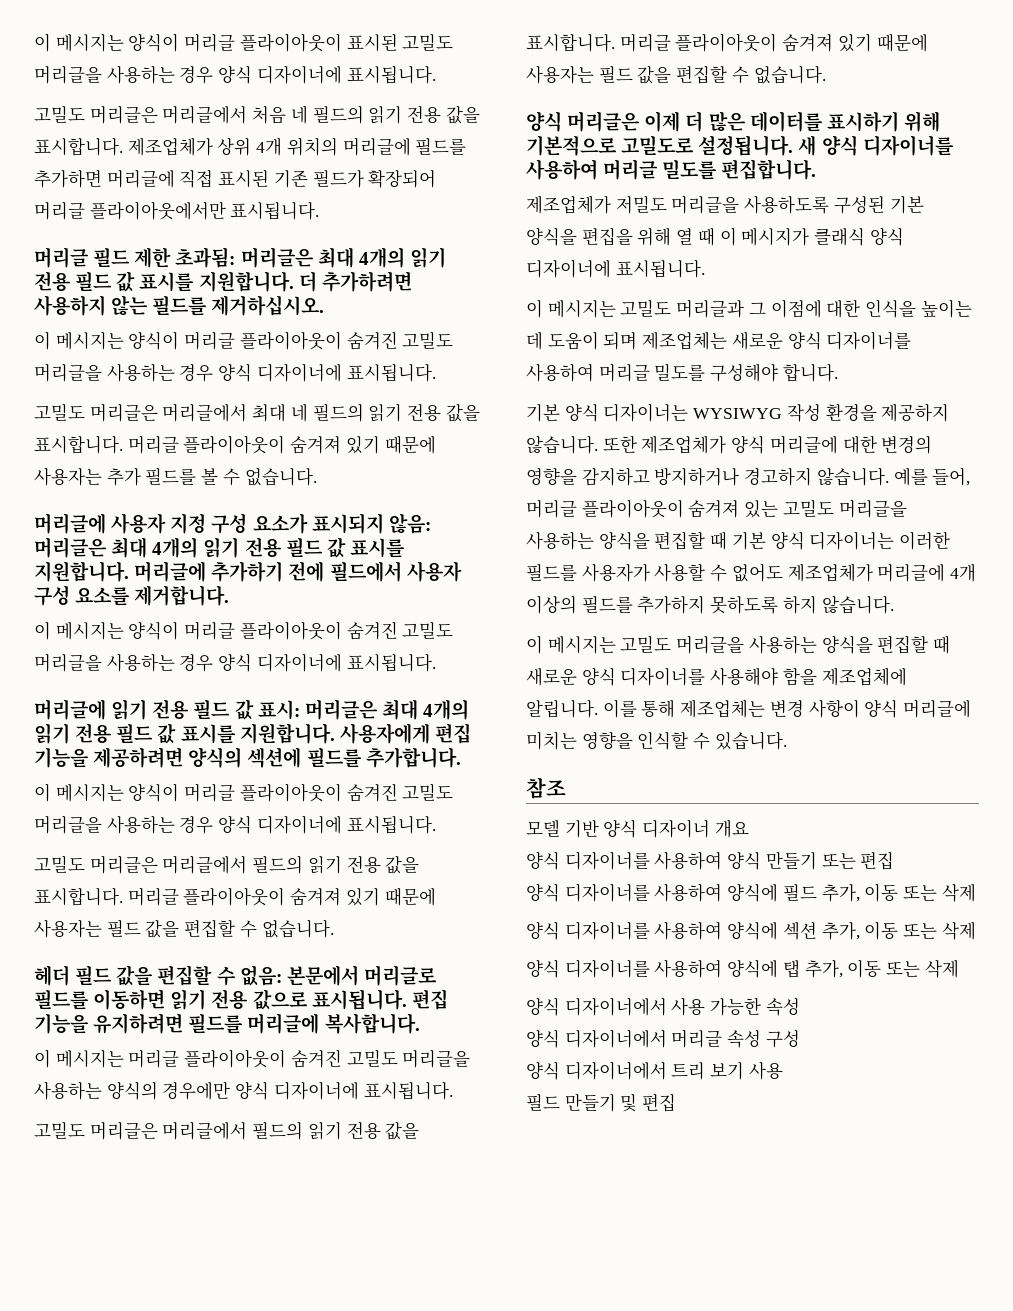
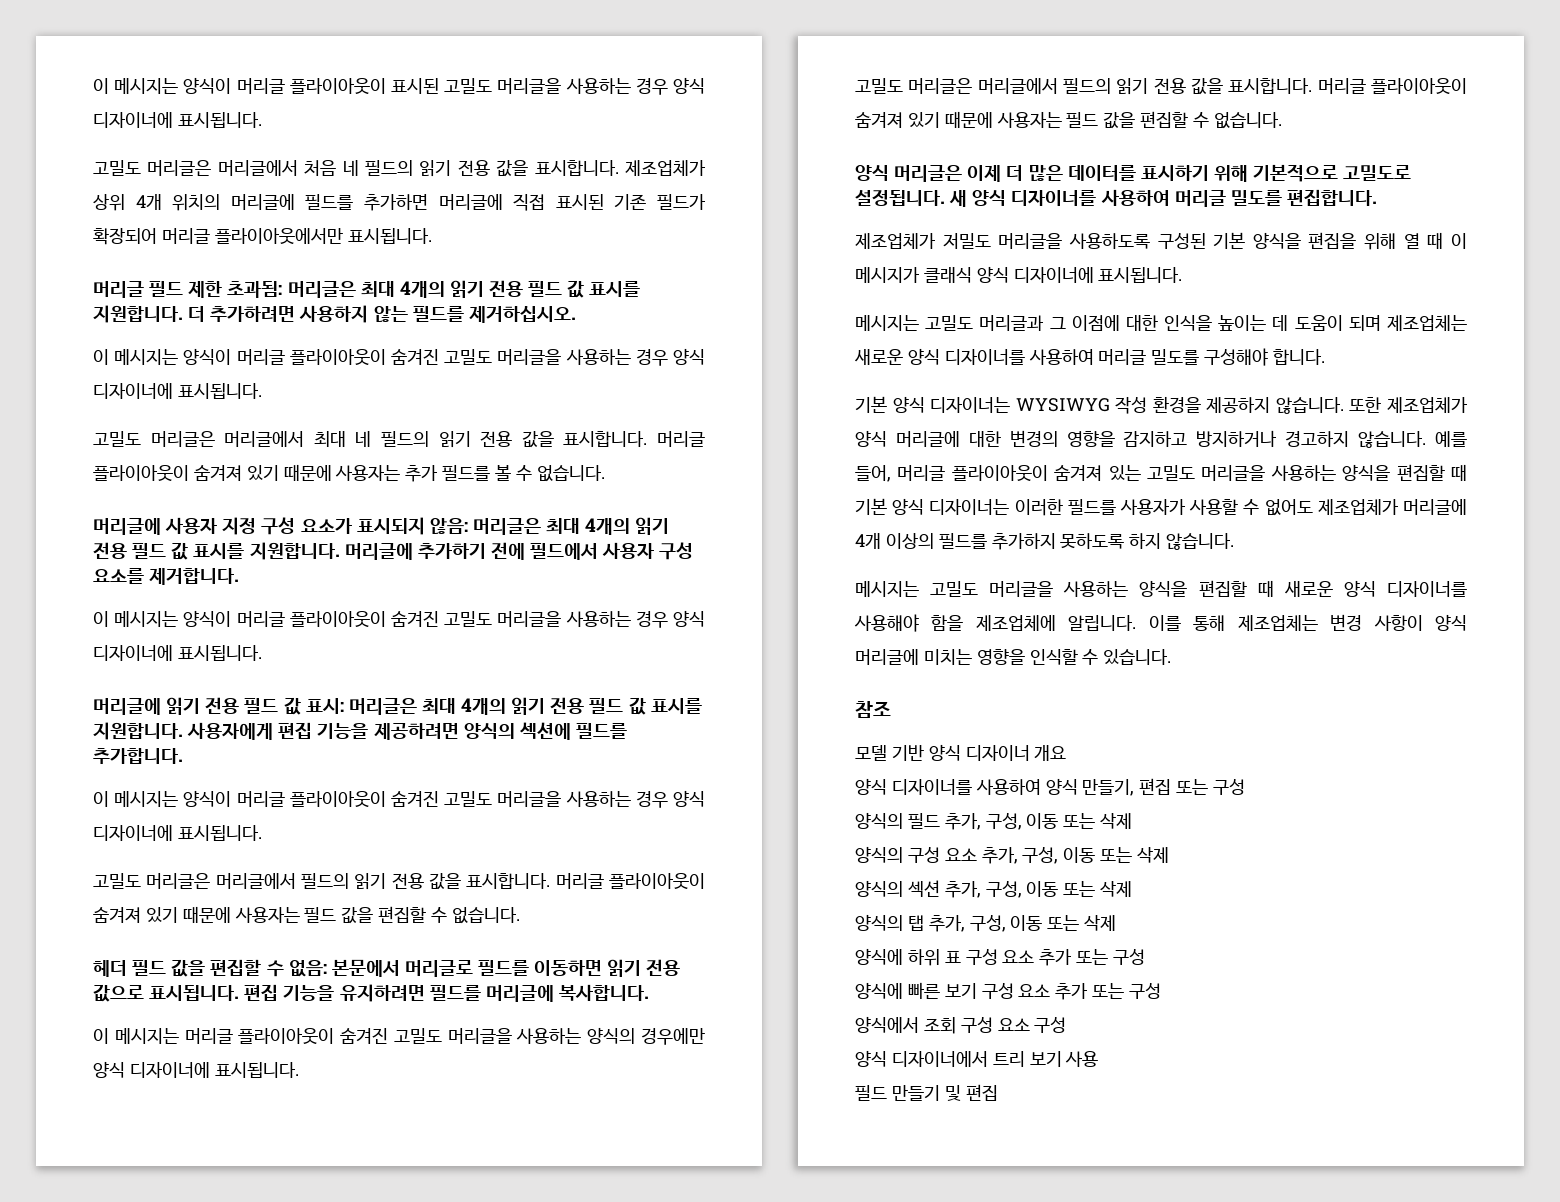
- 이 메시지는 고밀도 머리글과 그 이점에 대한 인식을 높이는 데 도움이 되며 제조업체는 새로운 양식 디자이너를 사용하여 머리글 밀도를 구성해야 합니다.
+ 메시지는 고밀도 머리글과 그 이점에 대한 인식을 높이는 데 도움이 되며 제조업체는 새로운 양식 디자이너를 사용하여 머리글 밀도를 구성해야 합니다.
- 이 메시지는 고밀도 머리글을 사용하는 양식을 편집할 때 새로운 양식 디자이너를 사용해야 함을 제조업체에 알립니다.
+ 메시지는 고밀도 머리글을 사용하는 양식을 편집할 때 새로운 양식 디자이너를 사용해야 함을 제조업체에 알립니다.
- 양식 디자이너를 사용하여 양식 만들기 또는 편집
- 양식 디자이너를 사용하여 양식에 필드 추가, 이동 또는 삭제
- 양식 디자이너를 사용하여 양식에 섹션 추가, 이동 또는 삭제
- 양식 디자이너를 사용하여 양식에 탭 추가, 이동 또는 삭제
- 양식 디자이너에서 사용 가능한 속성
- 양식 디자이너에서 머리글 속성 구성
+ 양식 디자이너를 사용하여 양식 만들기, 편집 또는 구성
+ 양식의 필드 추가, 구성, 이동 또는 삭제
+ 양식의 구성 요소 추가, 구성, 이동 또는 삭제
+ 양식의 섹션 추가, 구성, 이동 또는 삭제
+ 양식의 탭 추가, 구성, 이동 또는 삭제
+ 양식에 하위 표 구성 요소 추가 또는 구성
+ 양식에 빠른 보기 구성 요소 추가 또는 구성
+ 양식에서 조회 구성 요소 구성

